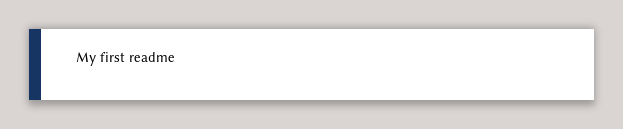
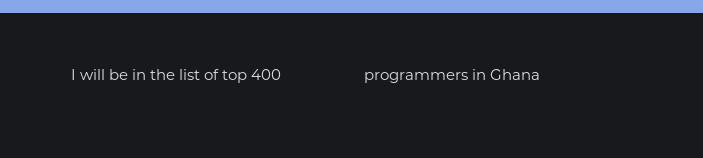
- My first readme
+ I will be in the list of top 400 programmers in Ghana

